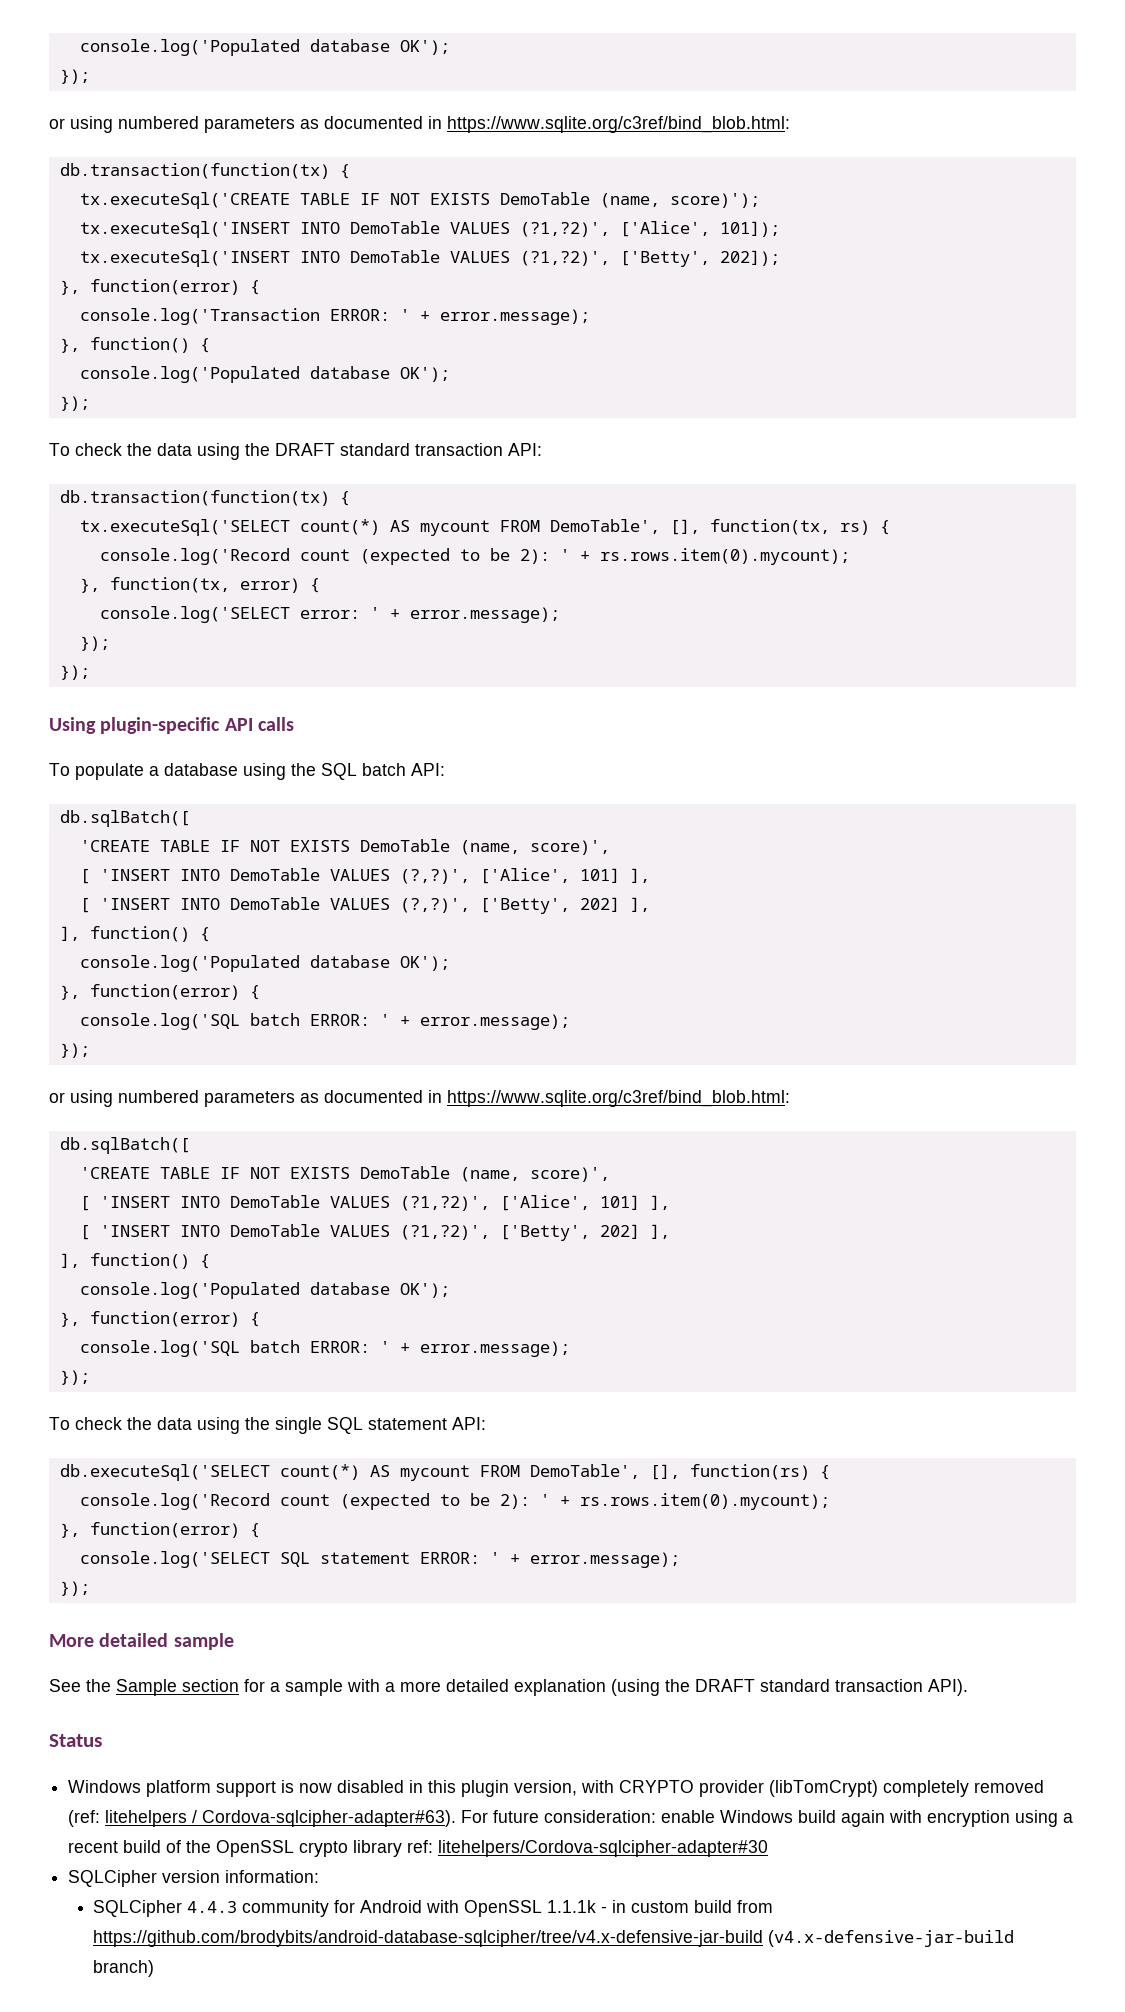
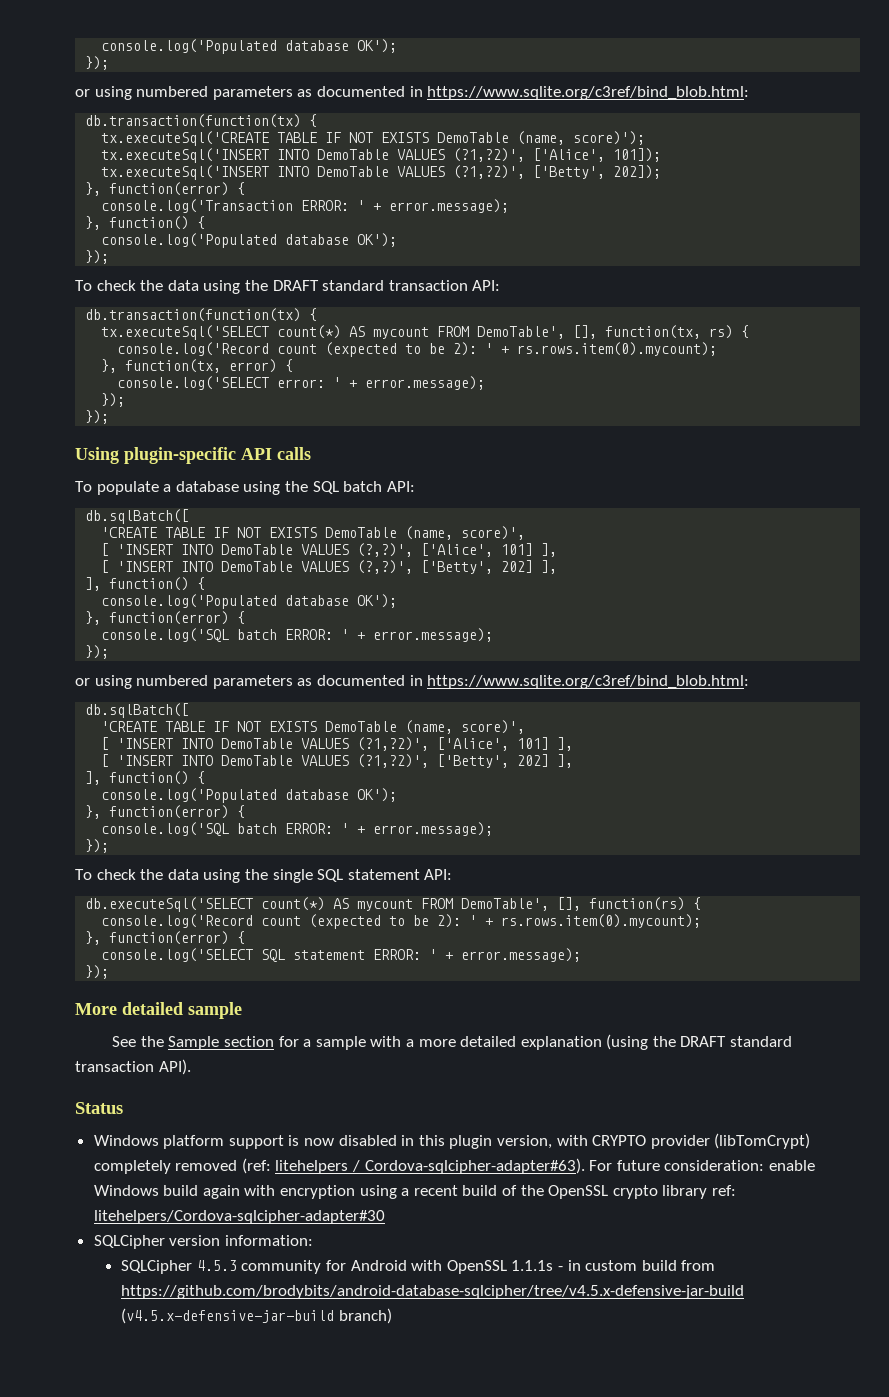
- SQLCipher 4.4.3 community for Android with OpenSSL 1.1.1k - in custom build from https://github.com/brodybits/android-database-sqlcipher/tree/v4.x-defensive-jar-build (v4.x-defensive-jar-build branch)
+ SQLCipher 4.5.3 community for Android with OpenSSL 1.1.1s - in custom build from https://github.com/brodybits/android-database-sqlcipher/tree/v4.5.x-defensive-jar-build (v4.5.x-defensive-jar-build branch)

